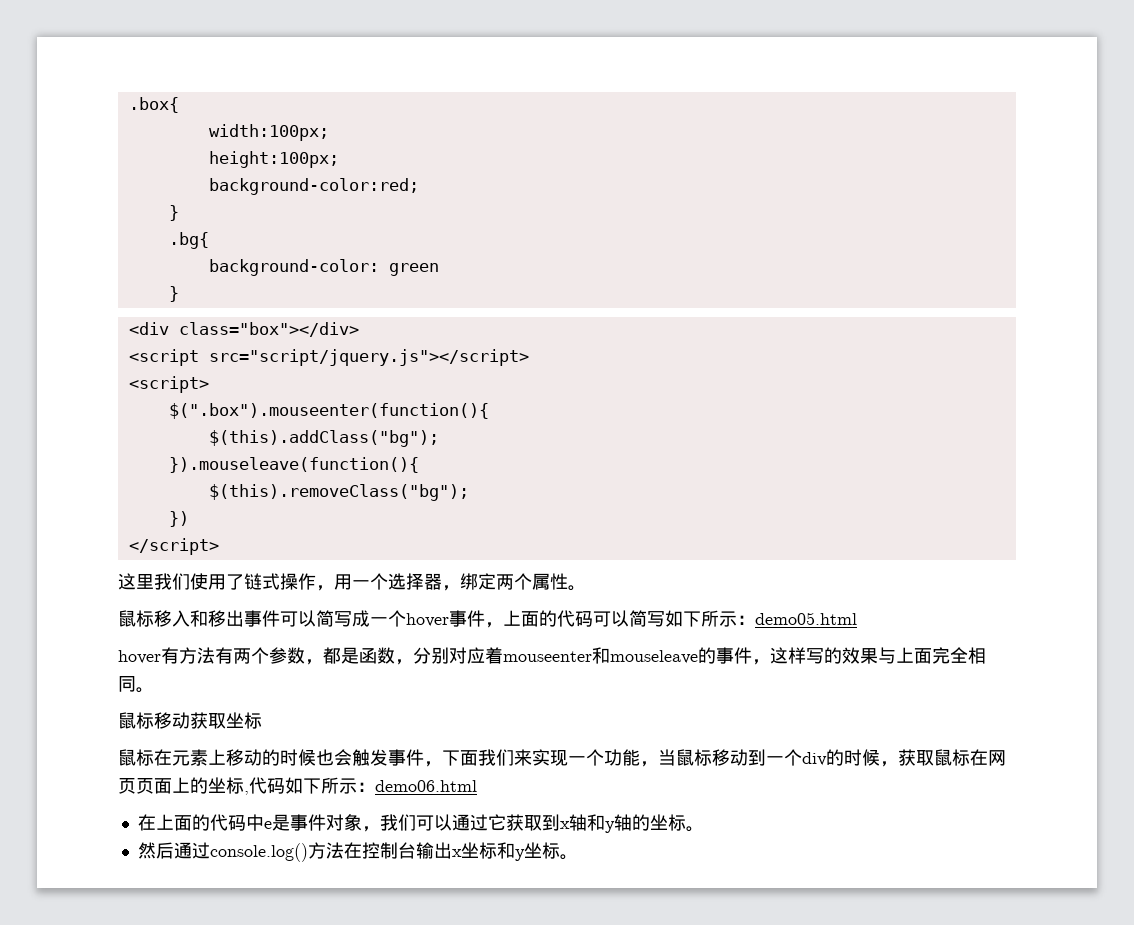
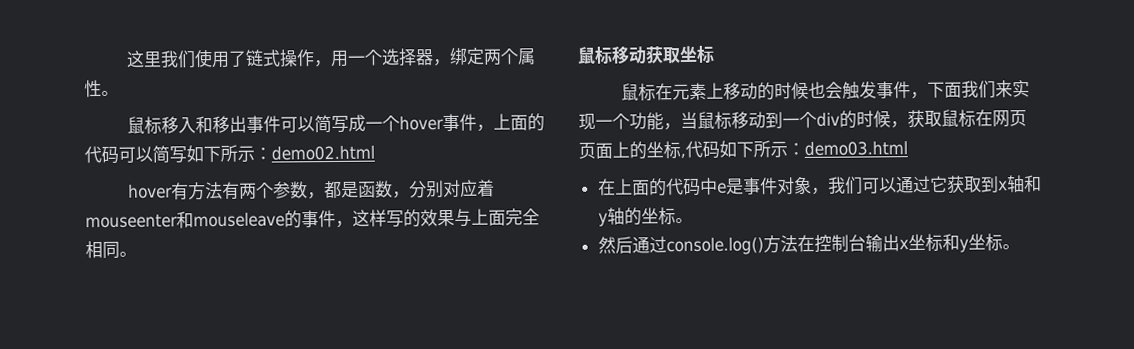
- .box{
- width:100px;
- height:100px;
- background-color:red;
- }
- .bg{
- background-color: green
- }
- <div class="box"></div>
- <script src="script/jquery.js"></script>
- <script>
- $(".box").mouseenter(function(){
- $(this).addClass("bg");
- }).mouseleave(function(){
- $(this).removeClass("bg");
- })
- </script>
- 鼠标移入和移出事件可以简写成一个hover事件，上面的代码可以简写如下所示：demo05.html
+ 鼠标移入和移出事件可以简写成一个hover事件，上面的代码可以简写如下所示：demo02.html
- 鼠标在元素上移动的时候也会触发事件，下面我们来实现一个功能，当鼠标移动到一个div的时候，获取鼠标在网页页面上的坐标,代码如下所示：demo06.html
+ 鼠标在元素上移动的时候也会触发事件，下面我们来实现一个功能，当鼠标移动到一个div的时候，获取鼠标在网页页面上的坐标,代码如下所示：demo03.html

